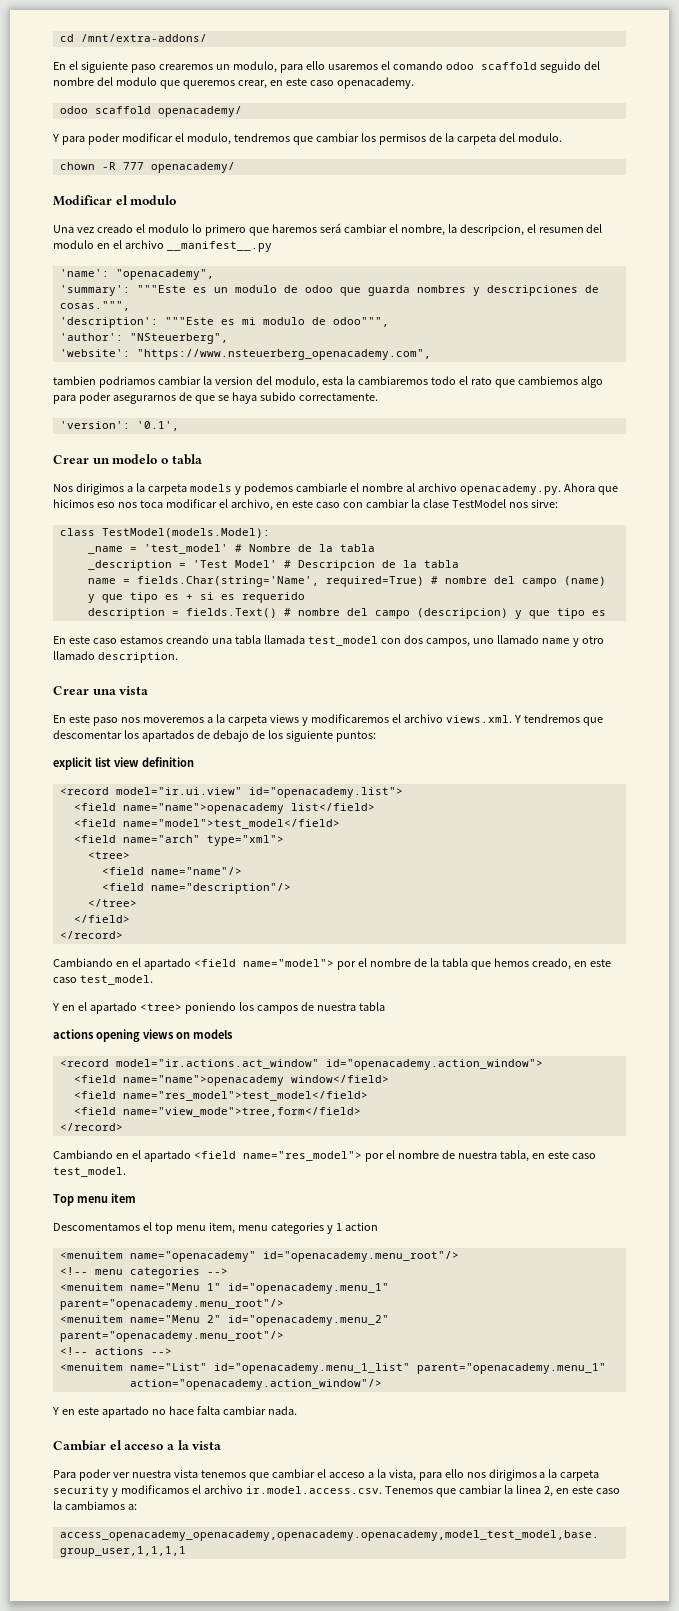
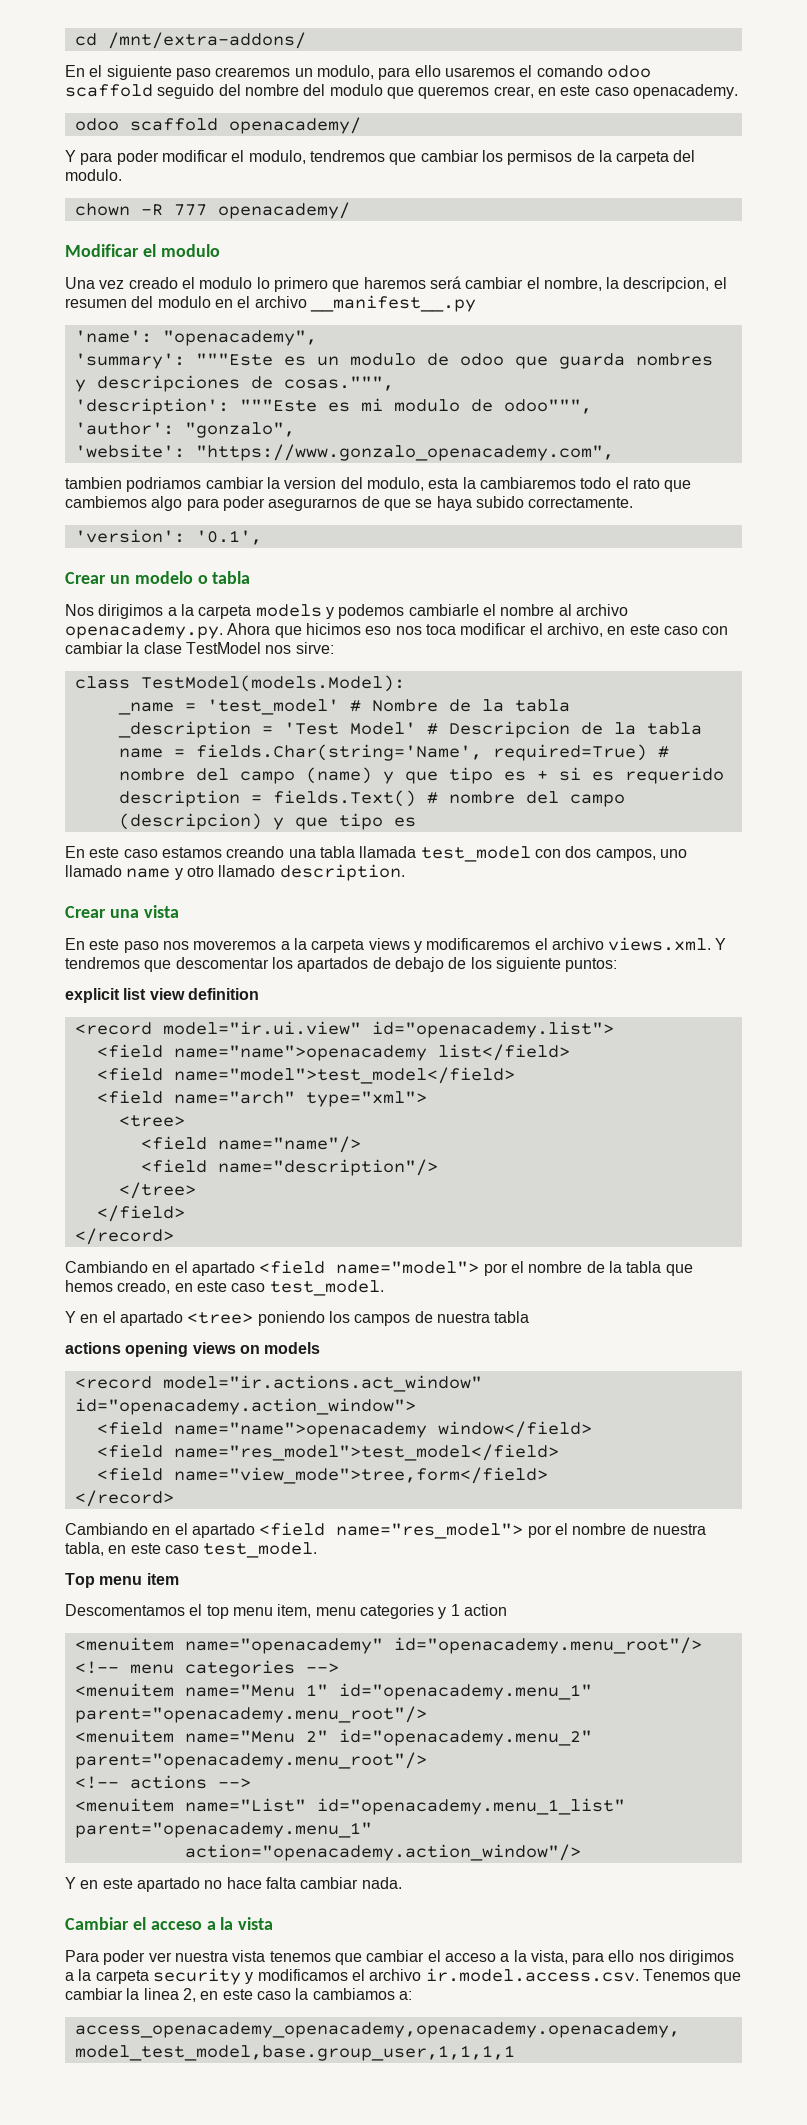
- 'author': "NSteuerberg",
+ 'author': "gonzalo",
- 'website': "https://www.nsteuerberg_openacademy.com",
+ 'website': "https://www.gonzalo_openacademy.com",

